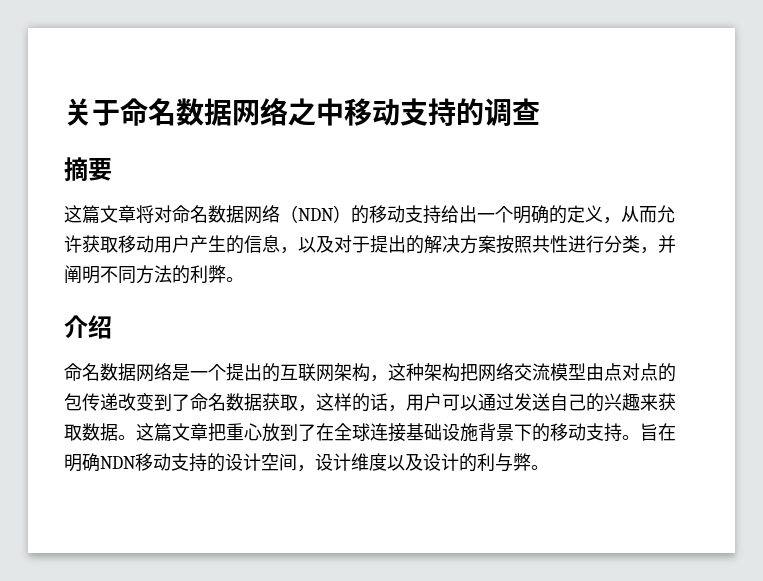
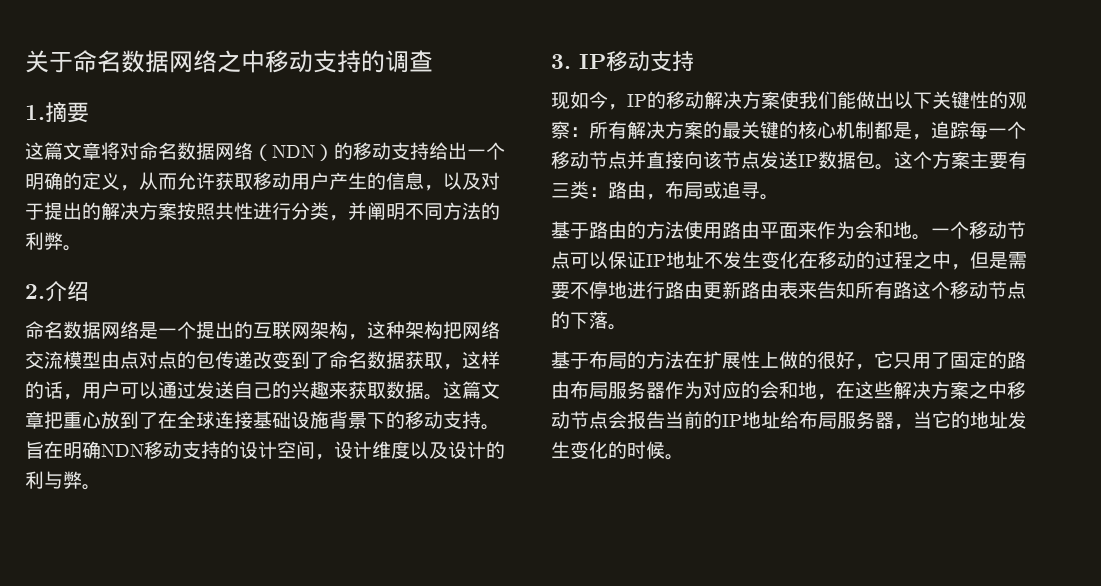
- 摘要
+ 1.摘要
- 介绍
+ 2.介绍
+ 3. IP移动支持
+ 现如今，IP的移动解决方案使我们能做出以下关键性的观察：所有解决方案的最关键的核心机制都是，追踪每一个移动节点并直接向该节点发送IP数据包。这个方案主要有三类：路由，布局或追寻。
+ 基于路由的方法使用路由平面来作为会和地。一个移动节点可以保证IP地址不发生变化在移动的过程之中，但是需要不停地进行路由更新路由表来告知所有路这个移动节点的下落。
+ 基于布局的方法在扩展性上做的很好，它只用了固定的路由布局服务器作为对应的会和地，在这些解决方案之中移动节点会报告当前的IP地址给布局服务器，当它的地址发生变化的时候。

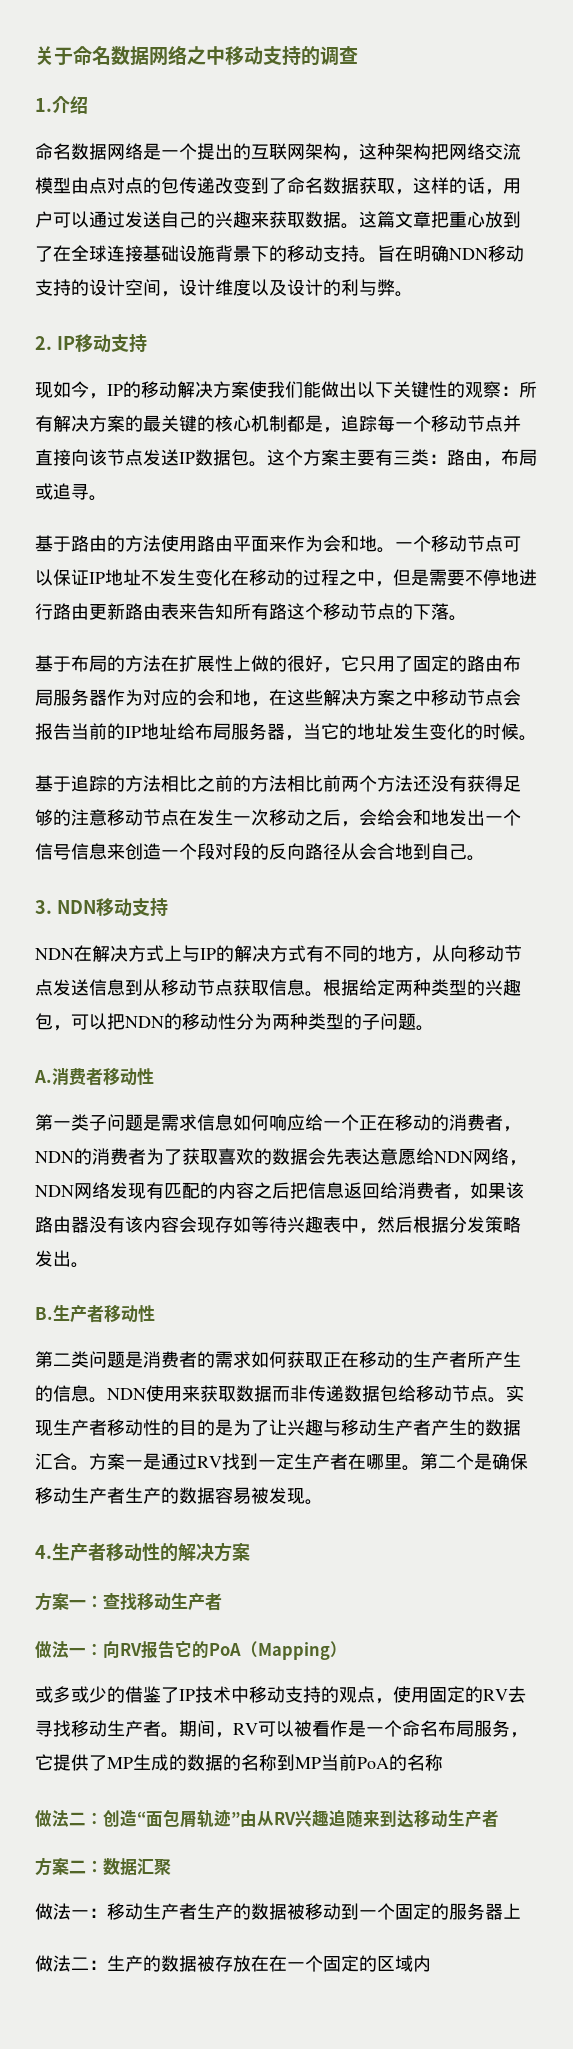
- 1.摘要
- 这篇文章将对命名数据网络（NDN）的移动支持给出一个明确的定义，从而允许获取移动用户产生的信息，以及对于提出的解决方案按照共性进行分类，并阐明不同方法的利弊。
- 2.介绍
+ 1.介绍
- 3. IP移动支持
+ 2. IP移动支持
+ 基于追踪的方法相比之前的方法相比前两个方法还没有获得足够的注意移动节点在发生一次移动之后，会给会和地发出一个信号信息来创造一个段对段的反向路径从会合地到自己。
+ 3. NDN移动支持
+ NDN在解决方式上与IP的解决方式有不同的地方，从向移动节点发送信息到从移动节点获取信息。根据给定两种类型的兴趣包，可以把NDN的移动性分为两种类型的子问题。
+ A.消费者移动性
+ 第一类子问题是需求信息如何响应给一个正在移动的消费者，NDN的消费者为了获取喜欢的数据会先表达意愿给NDN网络，NDN网络发现有匹配的内容之后把信息返回给消费者，如果该路由器没有该内容会现存如等待兴趣表中，然后根据分发策略发出。
+ B.生产者移动性
+ 第二类问题是消费者的需求如何获取正在移动的生产者所产生的信息。NDN使用来获取数据而非传递数据包给移动节点。实现生产者移动性的目的是为了让兴趣与移动生产者产生的数据汇合。方案一是通过RV找到一定生产者在哪里。第二个是确保移动生产者生产的数据容易被发现。
+ 4.生产者移动性的解决方案
+ 方案一：查找移动生产者
+ 做法一：向RV报告它的PoA（Mapping）
+ 或多或少的借鉴了IP技术中移动支持的观点，使用固定的RV去寻找移动生产者。期间，RV可以被看作是一个命名布局服务，它提供了MP生成的数据的名称到MP当前PoA的名称
+ 做法二：创造“面包屑轨迹”由从RV兴趣追随来到达移动生产者
+ 方案二：数据汇聚
+ 做法一：移动生产者生产的数据被移动到一个固定的服务器上
+ 做法二：生产的数据被存放在在一个固定的区域内

